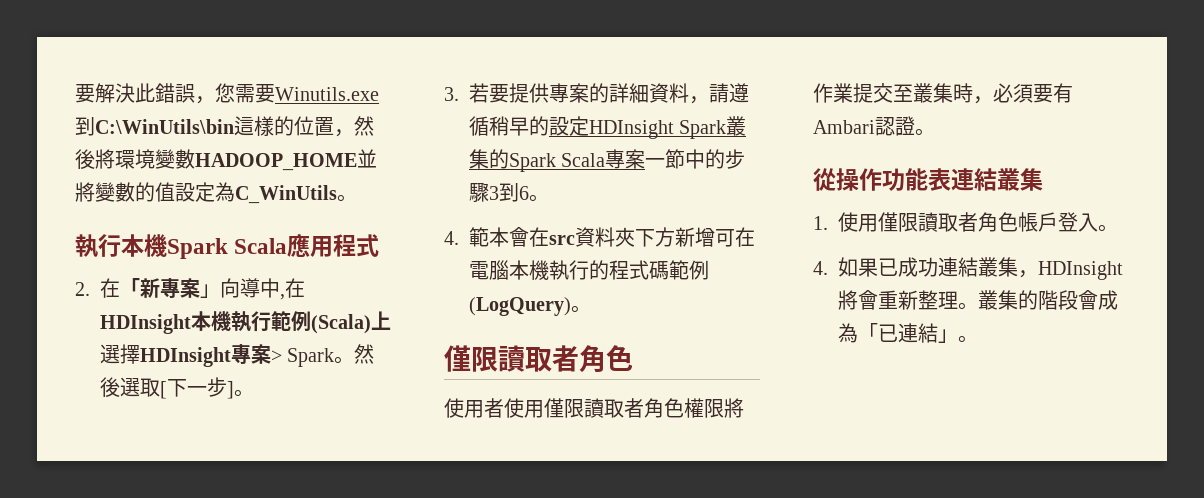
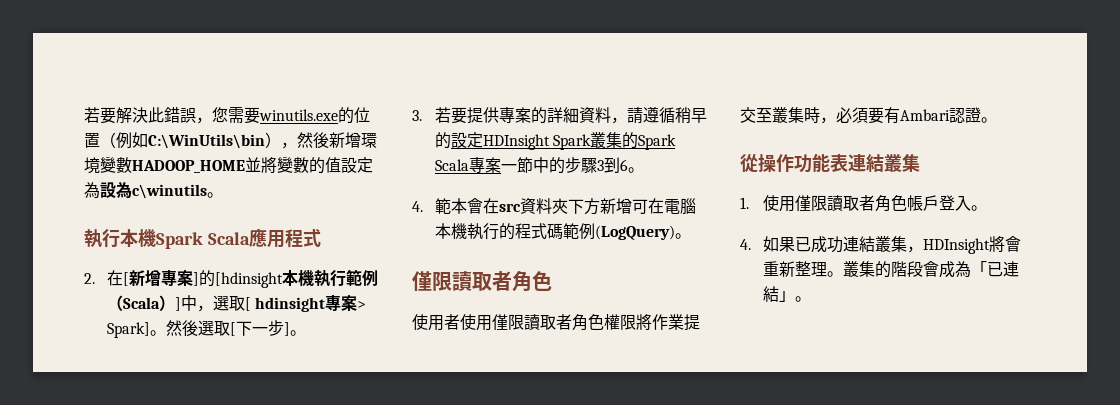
- 要解決此錯誤，您需要Winutils.exe到C:\WinUtils\bin這樣的位置，然後將環境變數HADOOP_HOME並將變數的值設定為C_WinUtils。
+ 若要解決此錯誤，您需要winutils.exe的位置（例如C:\WinUtils\bin），然後新增環境變數HADOOP_HOME並將變數的值設定為設為c\winutils。
- 2.在「新專案」向導中,在HDInsight本機執行範例(Scala)上選擇HDInsight專案> Spark。
+ 2.在[新增專案]的[hdinsight本機執行範例（Scala）]中，選取[ hdinsight專案> Spark]。

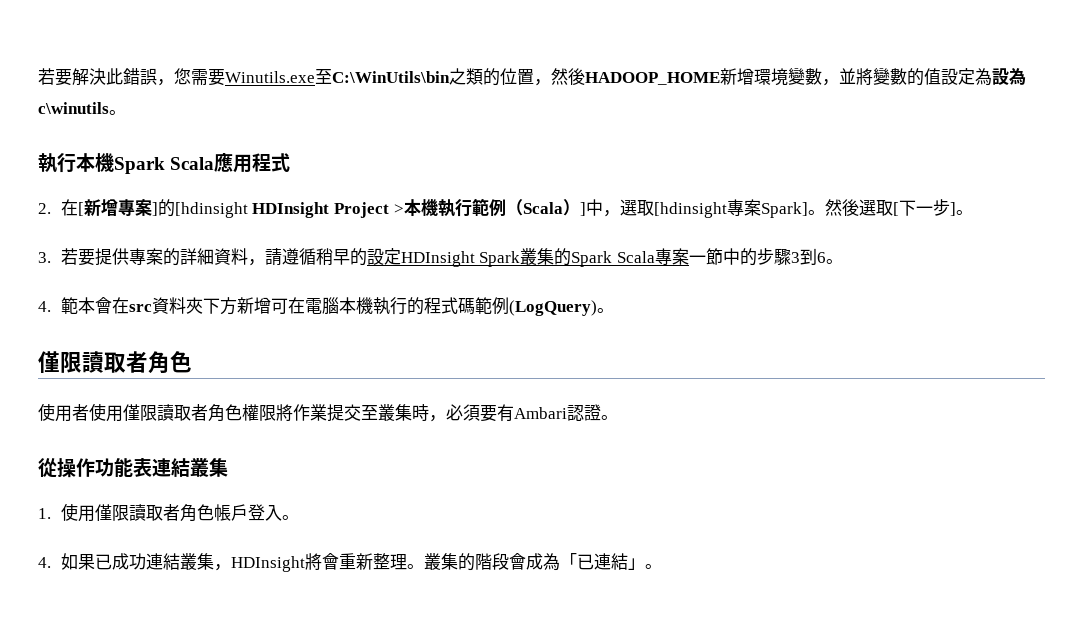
- 若要解決此錯誤，您需要winutils.exe的位置（例如C:\WinUtils\bin），然後新增環境變數HADOOP_HOME並將變數的值設定為設為c\winutils。
+ 若要解決此錯誤，您需要Winutils.exe至C:\WinUtils\bin之類的位置，然後HADOOP_HOME新增環境變數，並將變數的值設定為設為c\winutils。
- 2.在[新增專案]的[hdinsight本機執行範例（Scala）]中，選取[ hdinsight專案> Spark]。
+ 2.在[新增專案]的[hdinsight HDInsight Project >本機執行範例（Scala）]中，選取[hdinsight專案Spark]。

